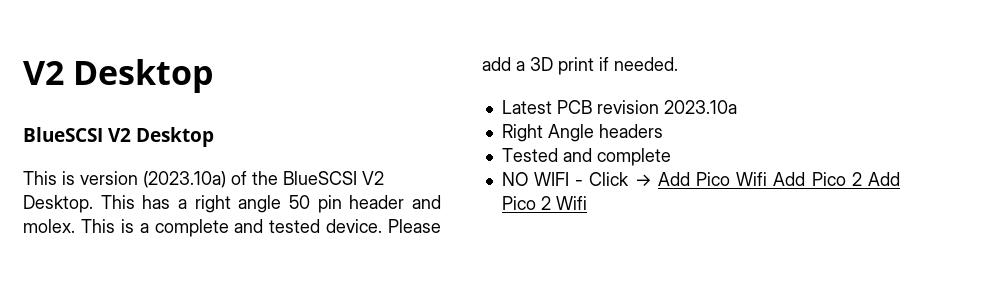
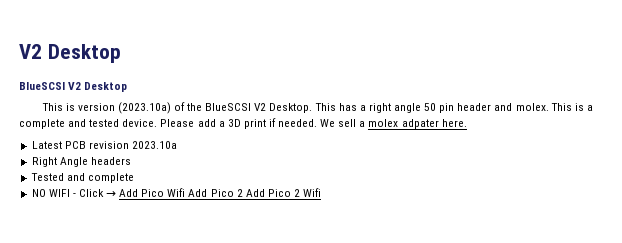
+ We sell a molex adpater here.

